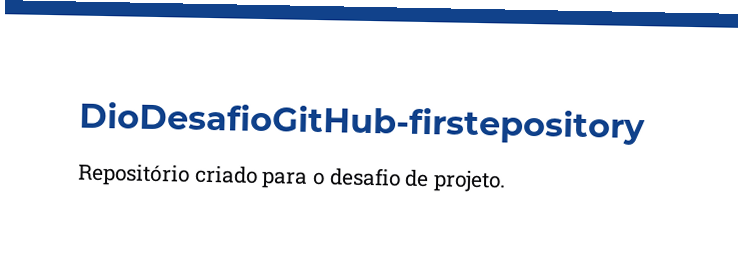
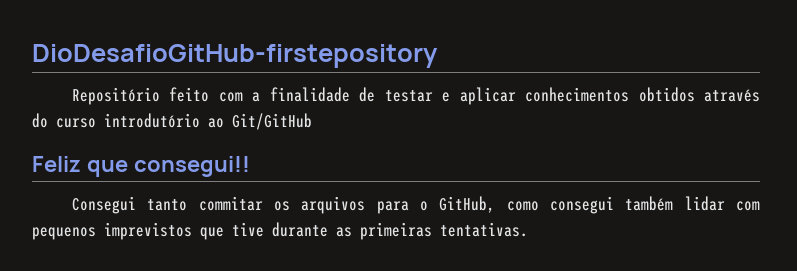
- Repositório criado para o desafio de projeto.
+ Repositório feito com a finalidade de testar e aplicar conhecimentos obtidos através do curso introdutório ao Git/GitHub
+ Feliz que consegui!!
+ Consegui tanto commitar os arquivos para o GitHub, como consegui também lidar com pequenos imprevistos que tive durante as primeiras tentativas.

